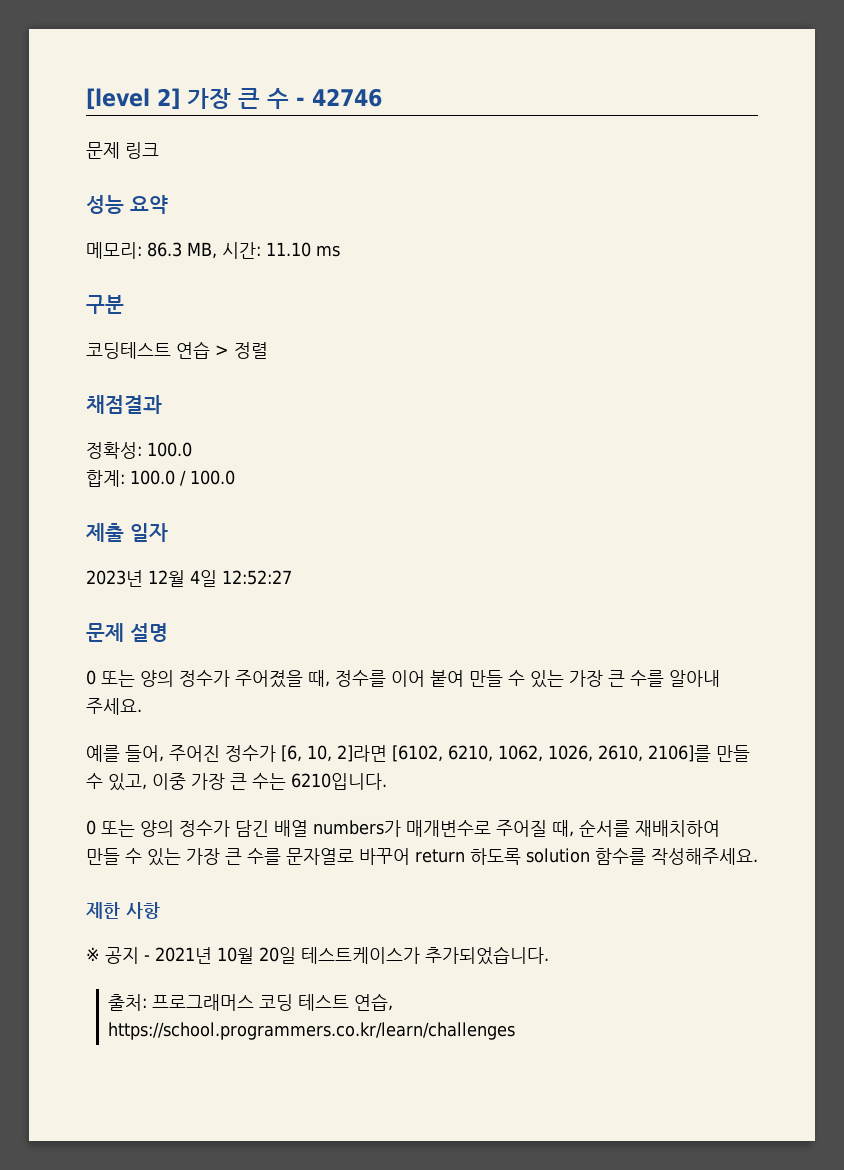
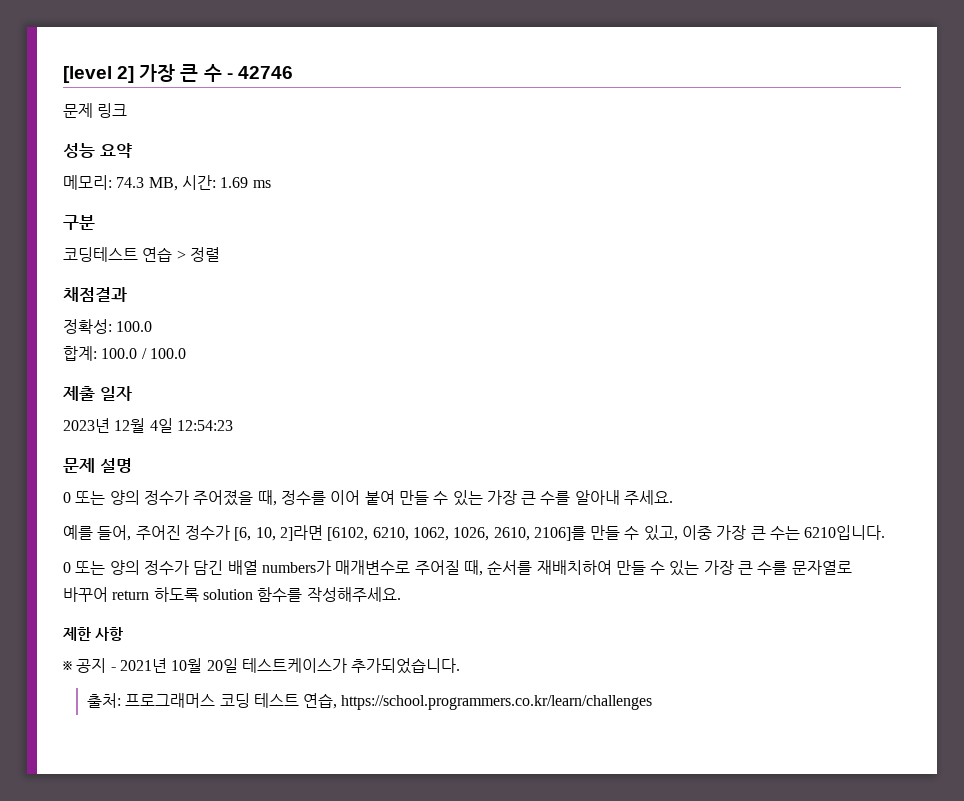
- 메모리: 86.3 MB, 시간: 11.10 ms
+ 메모리: 74.3 MB, 시간: 1.69 ms
- 2023년 12월 4일 12:52:27
+ 2023년 12월 4일 12:54:23

